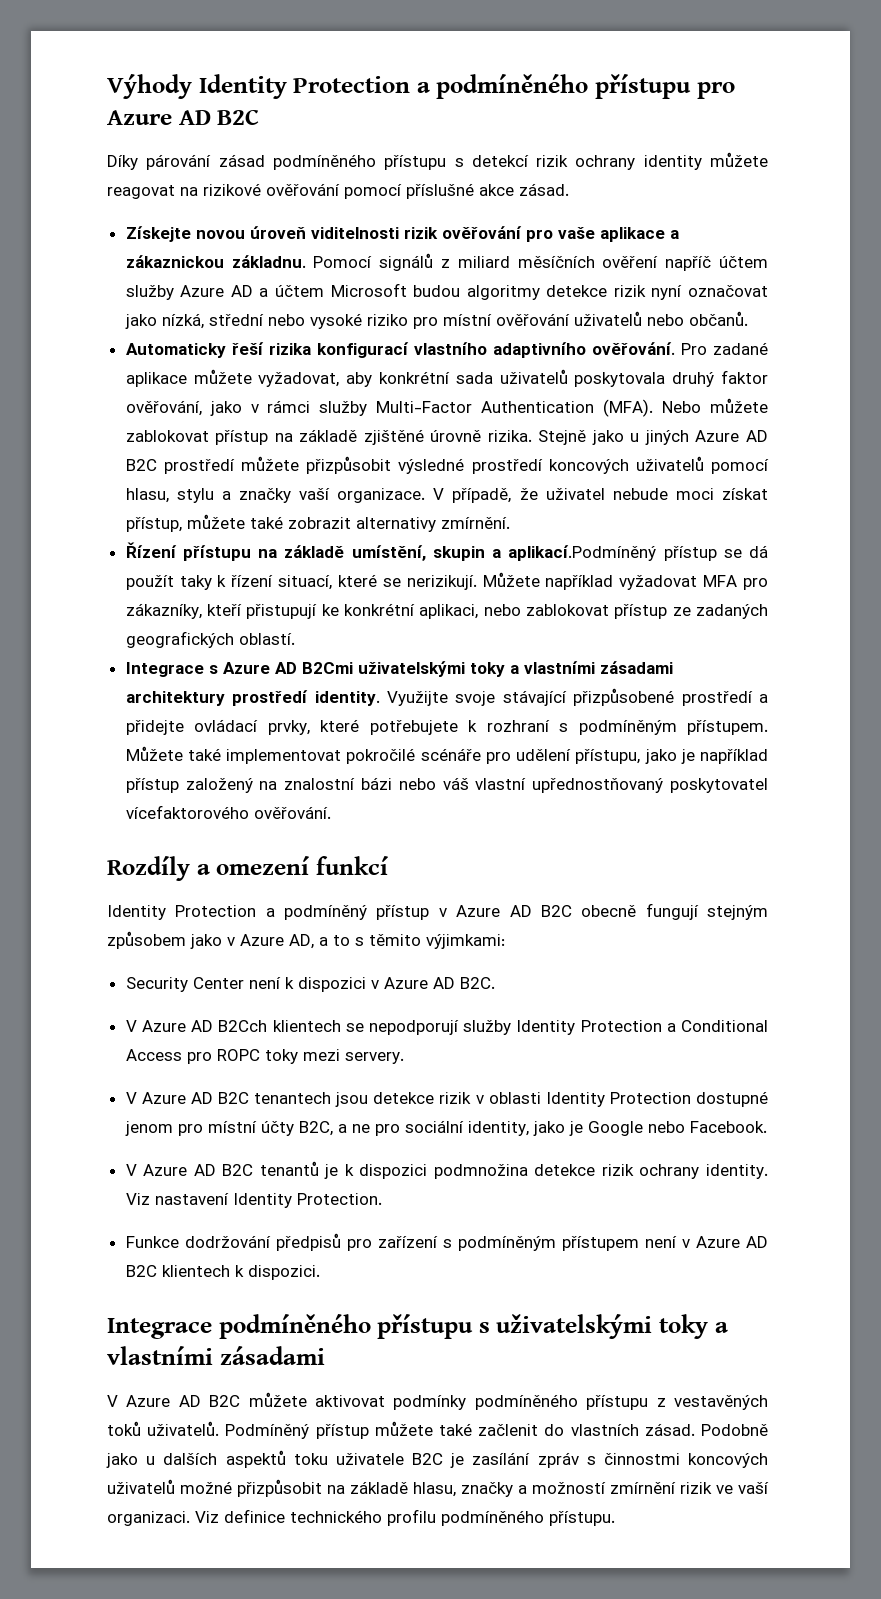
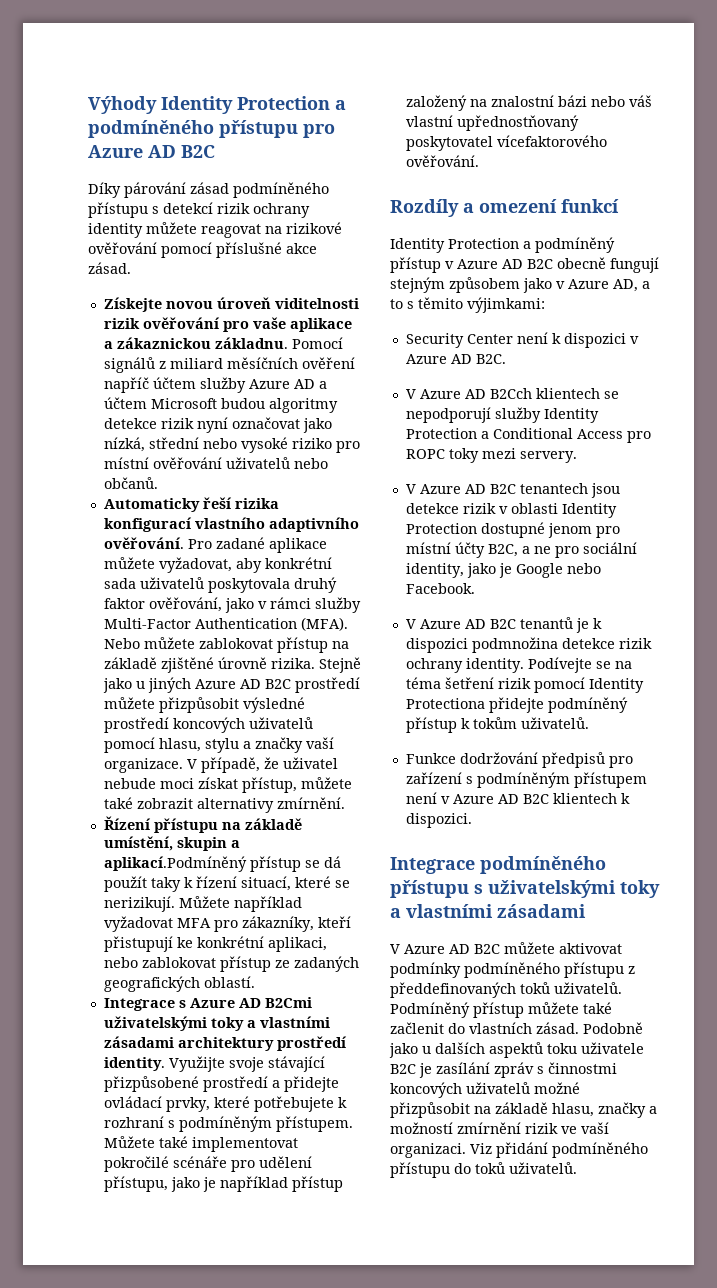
- Viz nastavení Identity Protection.
+ Podívejte se na téma šetření rizik pomocí Identity Protectiona přidejte podmíněný přístup k tokům uživatelů.
- V Azure AD B2C můžete aktivovat podmínky podmíněného přístupu z vestavěných toků uživatelů.
+ V Azure AD B2C můžete aktivovat podmínky podmíněného přístupu z předdefinovaných toků uživatelů.
- Viz definice technického profilu podmíněného přístupu.
+ Viz přidání podmíněného přístupu do toků uživatelů.

